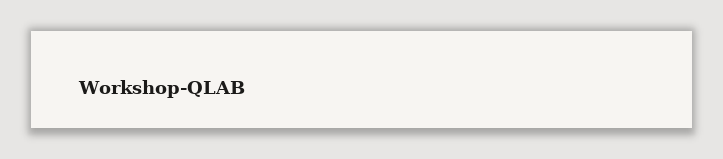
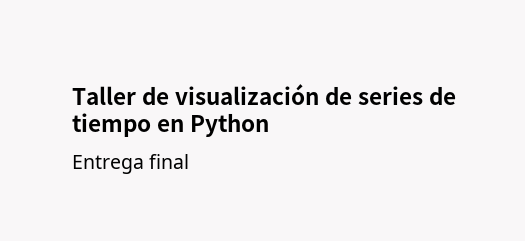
- Workshop-QLAB
+ Taller de visualización de series de tiempo en Python
+ Entrega final

